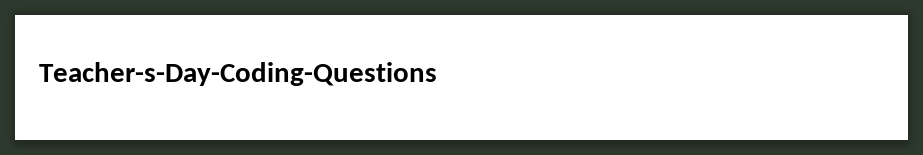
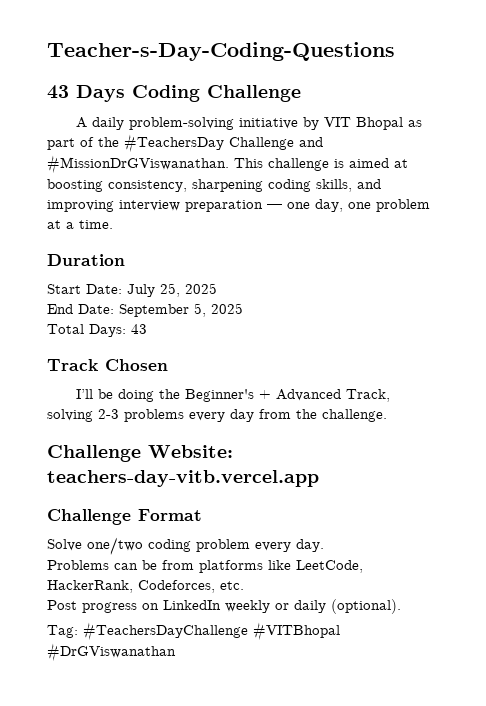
+ 43 Days Coding Challenge
+ A daily problem-solving initiative by VIT Bhopal as part of the #TeachersDay Challenge and #MissionDrGViswanathan. This challenge is aimed at boosting consistency, sharpening coding skills, and improving interview preparation — one day, one problem at a time.
+ Duration
+ Start Date: July 25, 2025
+ End Date: September 5, 2025
+ Total Days: 43
+ Track Chosen
+ I’ll be doing the Beginner's + Advanced Track, solving 2-3 problems every day from the challenge.
+ Challenge Website: teachers-day-vitb.vercel.app
+ Challenge Format
+ Solve one/two coding problem every day.
+ Problems can be from platforms like LeetCode, HackerRank, Codeforces, etc.
+ Post progress on LinkedIn weekly or daily (optional).
+ Tag: #TeachersDayChallenge #VITBhopal #DrGViswanathan

